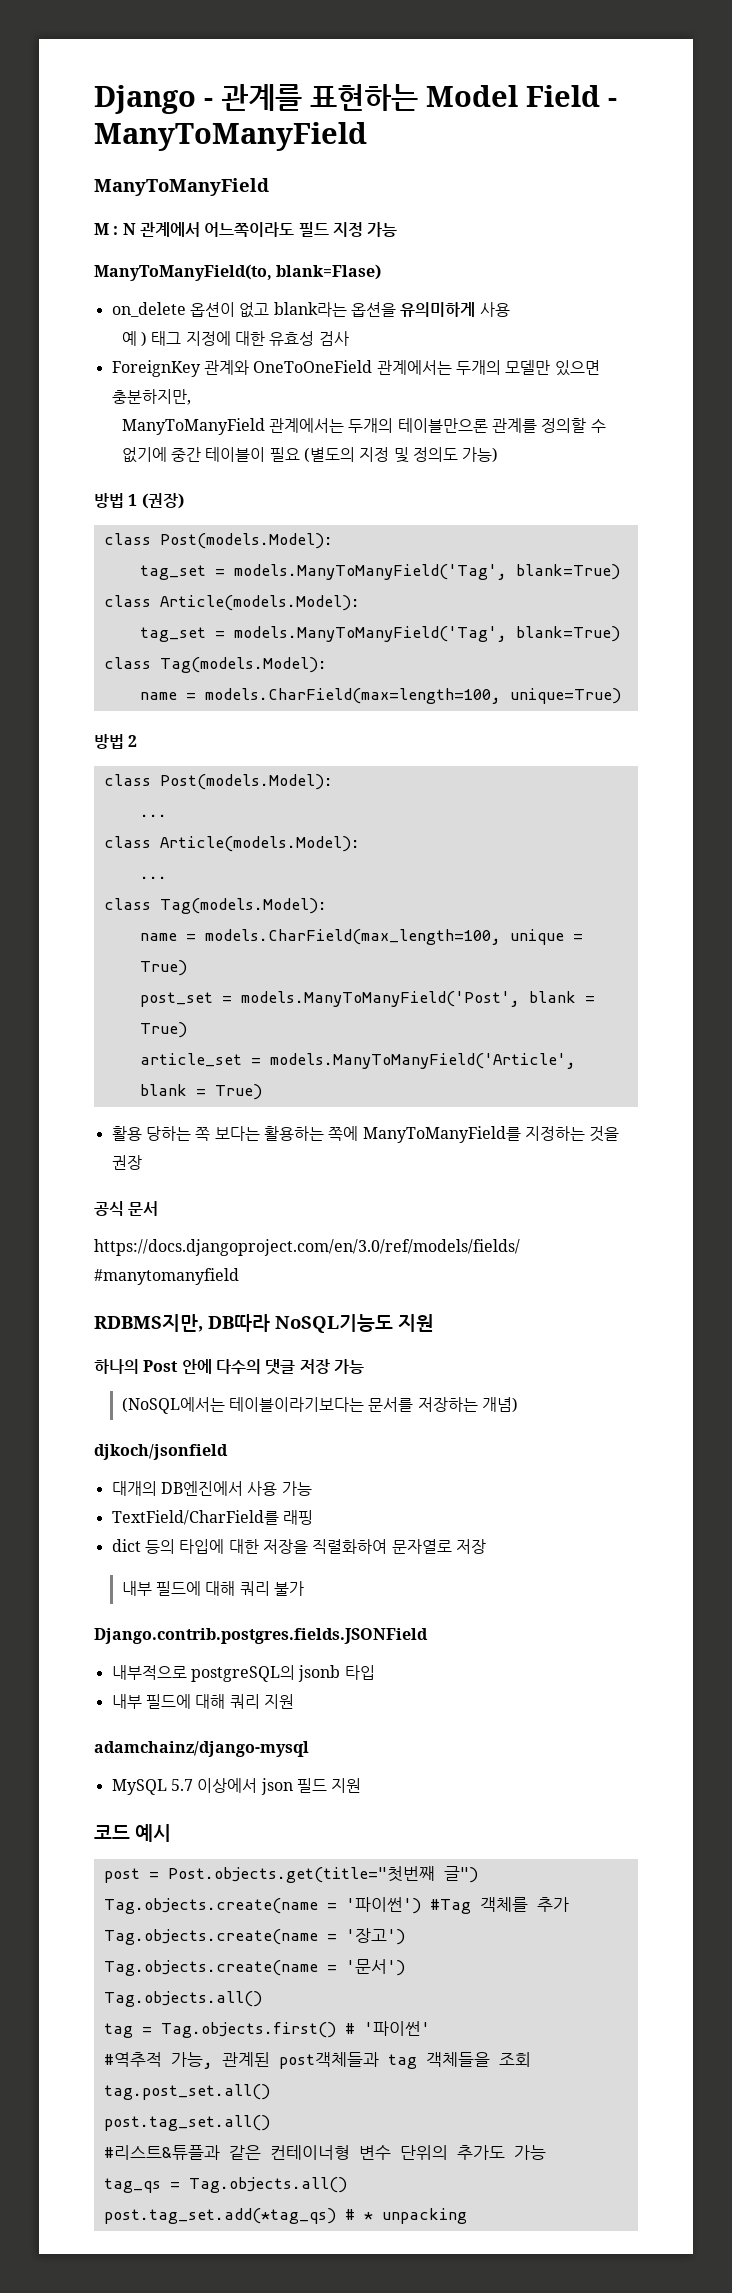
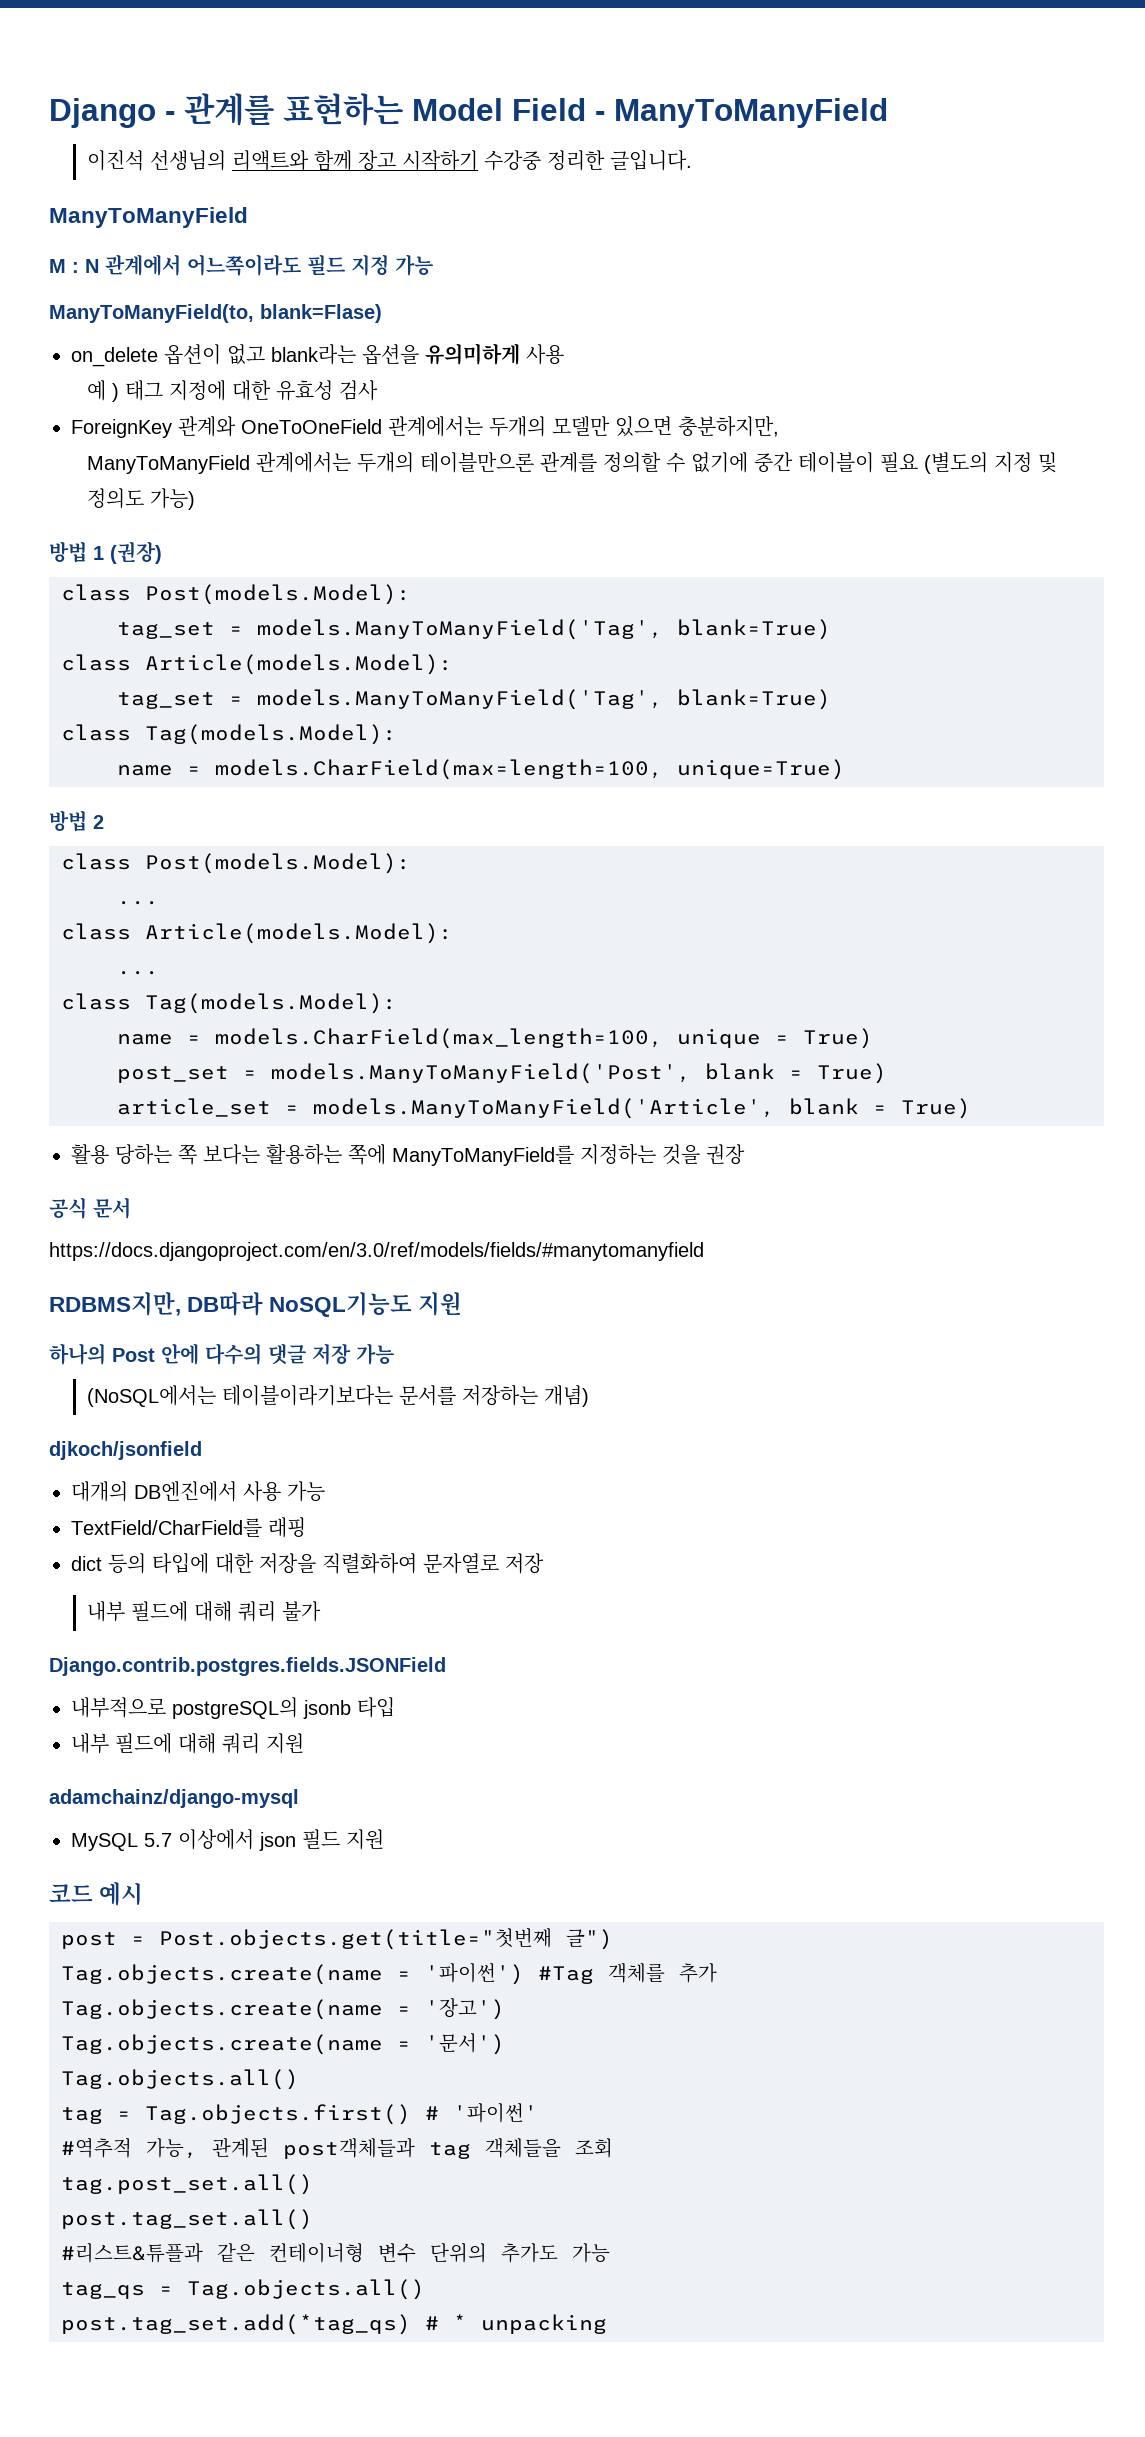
+ 이진석 선생님의 리액트와 함께 장고 시작하기 수강중 정리한 글입니다.

